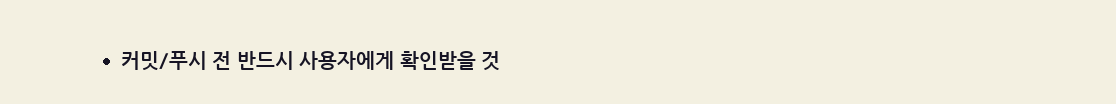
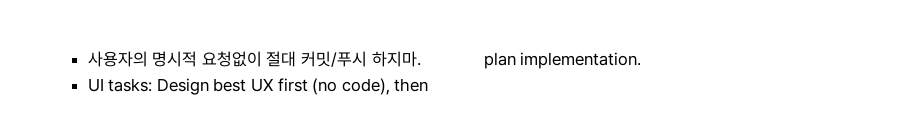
- 커밋/푸시 전 반드시 사용자에게 확인받을 것
+ 사용자의 명시적 요청없이 절대 커밋/푸시 하지마.
+ UI tasks: Design best UX first (no code), then plan implementation.

